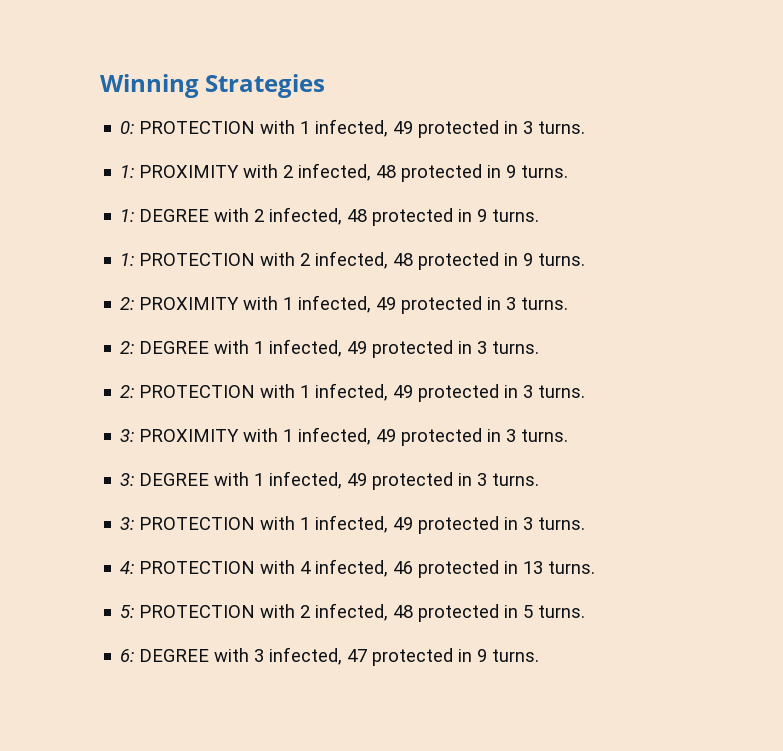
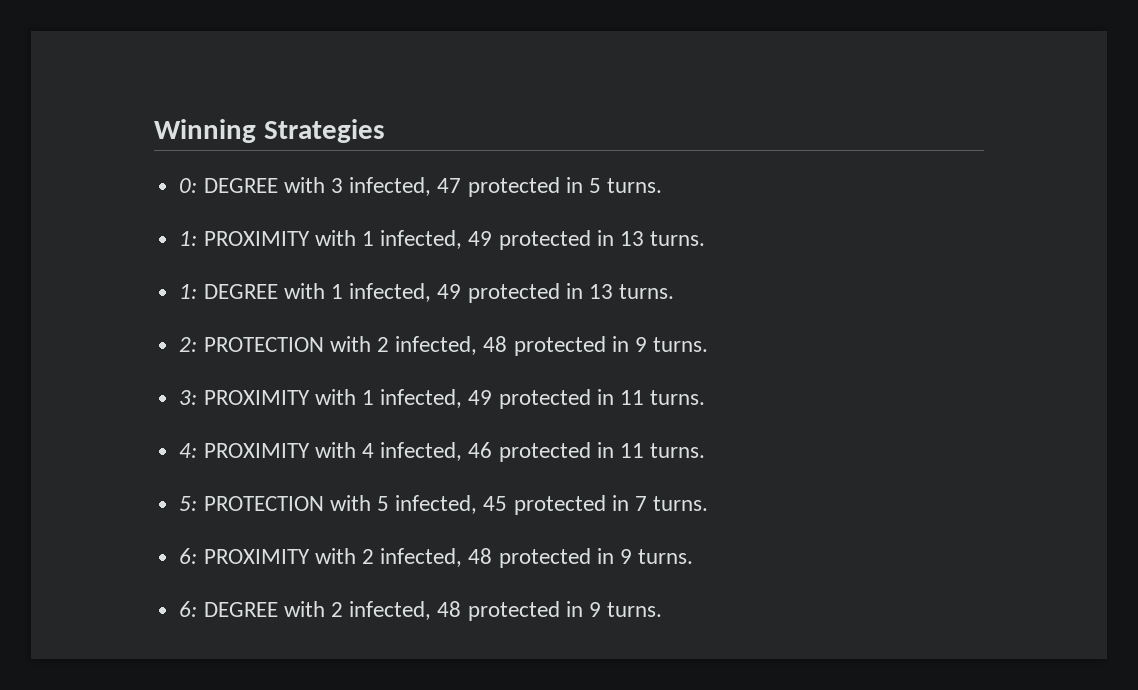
- 0: PROTECTION with 1 infected, 49 protected in 3 turns.
- 1: PROXIMITY with 2 infected, 48 protected in 9 turns.
+ 0: DEGREE with 3 infected, 47 protected in 5 turns.
+ 1: PROXIMITY with 1 infected, 49 protected in 13 turns.
+ 1: DEGREE with 1 infected, 49 protected in 13 turns.
+ 2: PROTECTION with 2 infected, 48 protected in 9 turns.
+ 3: PROXIMITY with 1 infected, 49 protected in 11 turns.
+ 4: PROXIMITY with 4 infected, 46 protected in 11 turns.
+ 5: PROTECTION with 5 infected, 45 protected in 7 turns.
+ 6: PROXIMITY with 2 infected, 48 protected in 9 turns.
- 1: DEGREE with 2 infected, 48 protected in 9 turns.
+ 6: DEGREE with 2 infected, 48 protected in 9 turns.
- 1: PROTECTION with 2 infected, 48 protected in 9 turns.
- 2: PROXIMITY with 1 infected, 49 protected in 3 turns.
- 2: DEGREE with 1 infected, 49 protected in 3 turns.
- 2: PROTECTION with 1 infected, 49 protected in 3 turns.
- 3: PROXIMITY with 1 infected, 49 protected in 3 turns.
- 3: DEGREE with 1 infected, 49 protected in 3 turns.
- 3: PROTECTION with 1 infected, 49 protected in 3 turns.
- 4: PROTECTION with 4 infected, 46 protected in 13 turns.
- 5: PROTECTION with 2 infected, 48 protected in 5 turns.
- 6: DEGREE with 3 infected, 47 protected in 9 turns.

